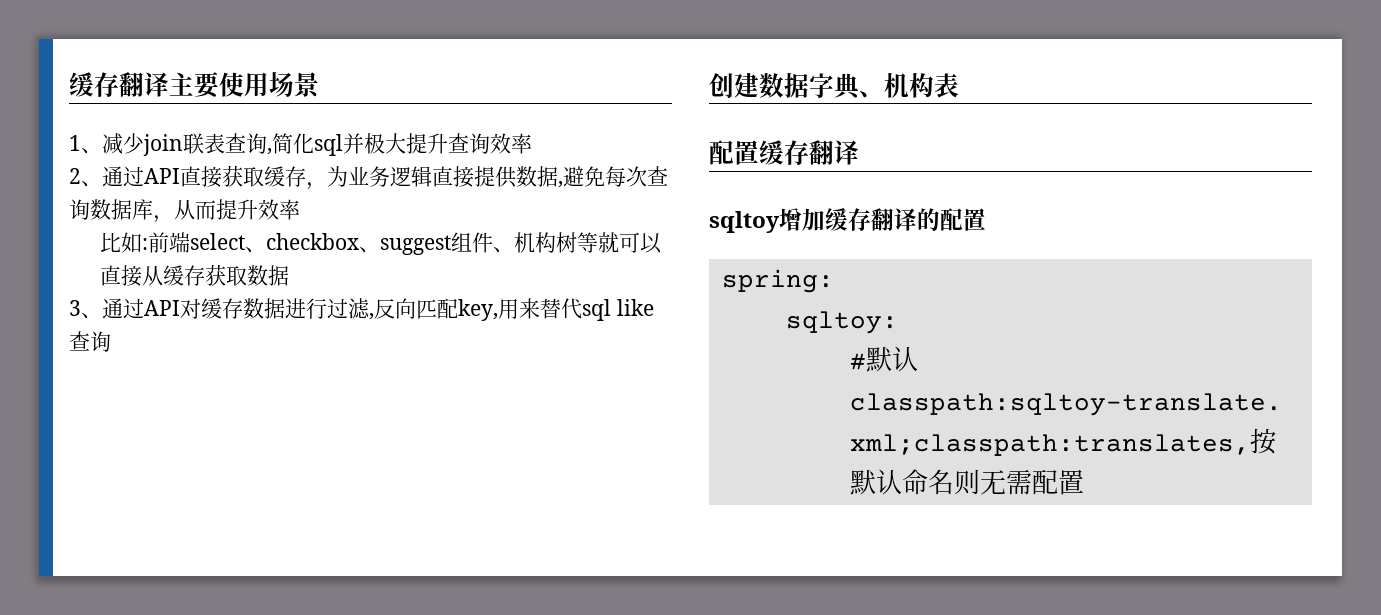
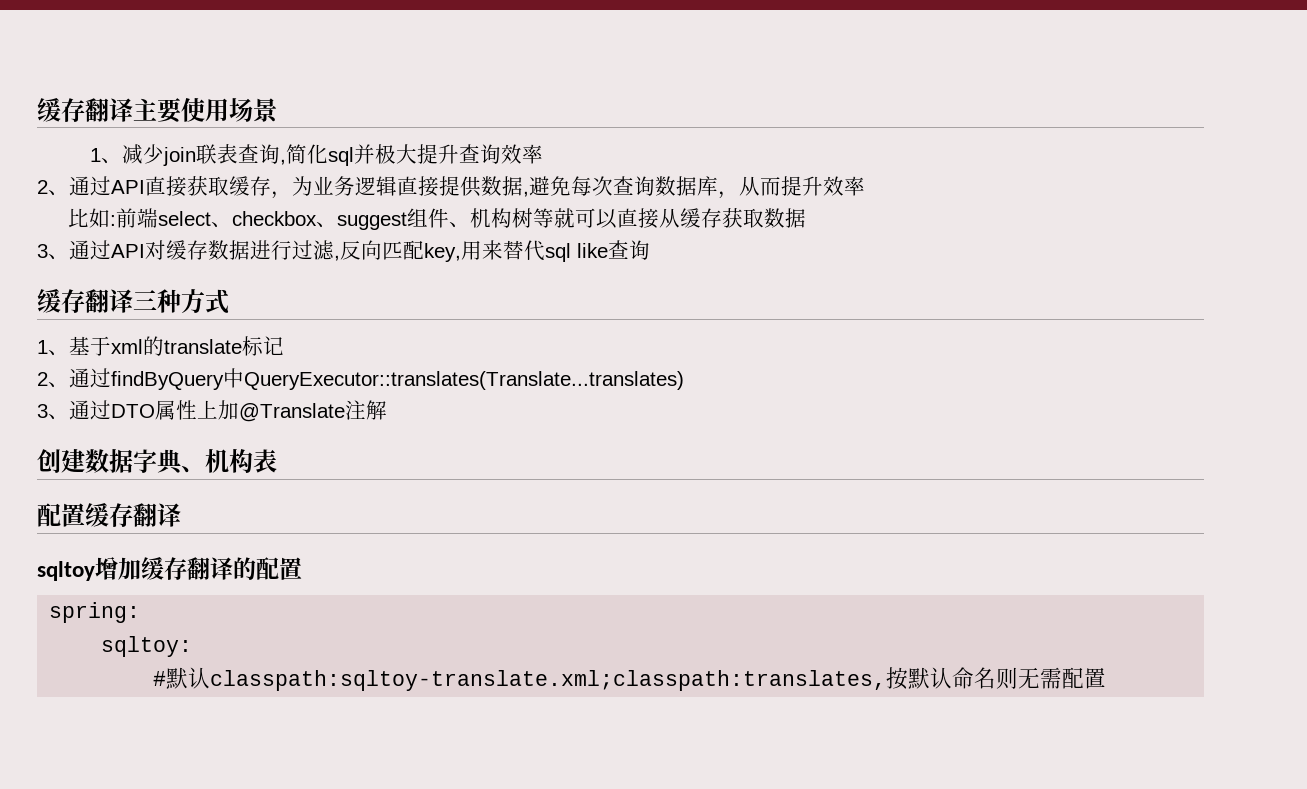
+ 缓存翻译三种方式
+ 1、基于xml的translate标记
+ 2、通过findByQuery中QueryExecutor::translates(Translate...translates)
+ 3、通过DTO属性上加@Translate注解

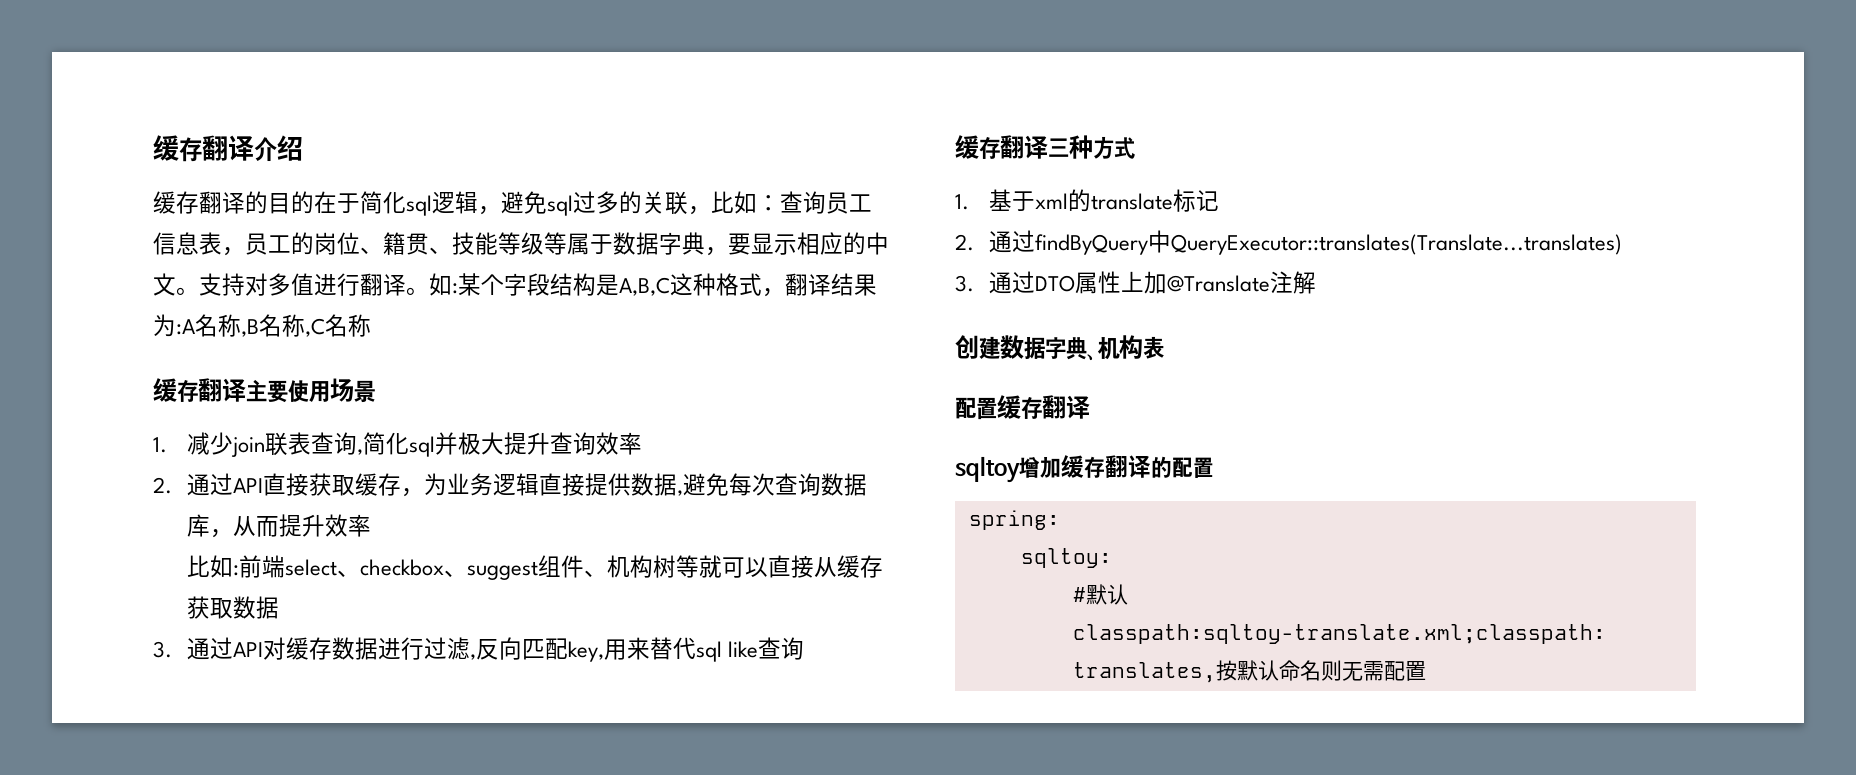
+ 缓存翻译介绍
+ 缓存翻译的目的在于简化sql逻辑，避免sql过多的关联，比如：查询员工信息表，员工的岗位、籍贯、技能等级等属于数据字典，要显示相应的中文。支持对多值进行翻译。如:某个字段结构是A,B,C这种格式，翻译结果为:A名称,B名称,C名称
- 1、减少join联表查询,简化sql并极大提升查询效率
+ 1.减少join联表查询,简化sql并极大提升查询效率
- 2、通过API直接获取缓存，为业务逻辑直接提供数据,避免每次查询数据库，从而提升效率
+ 2.通过API直接获取缓存，为业务逻辑直接提供数据,避免每次查询数据库，从而提升效率
- 3、通过API对缓存数据进行过滤,反向匹配key,用来替代sql like查询
+ 3.通过API对缓存数据进行过滤,反向匹配key,用来替代sql like查询
- 1、基于xml的translate标记
+ 1.基于xml的translate标记
- 2、通过findByQuery中QueryExecutor::translates(Translate...translates)
+ 2.通过findByQuery中QueryExecutor::translates(Translate...translates)
- 3、通过DTO属性上加@Translate注解
+ 3.通过DTO属性上加@Translate注解

